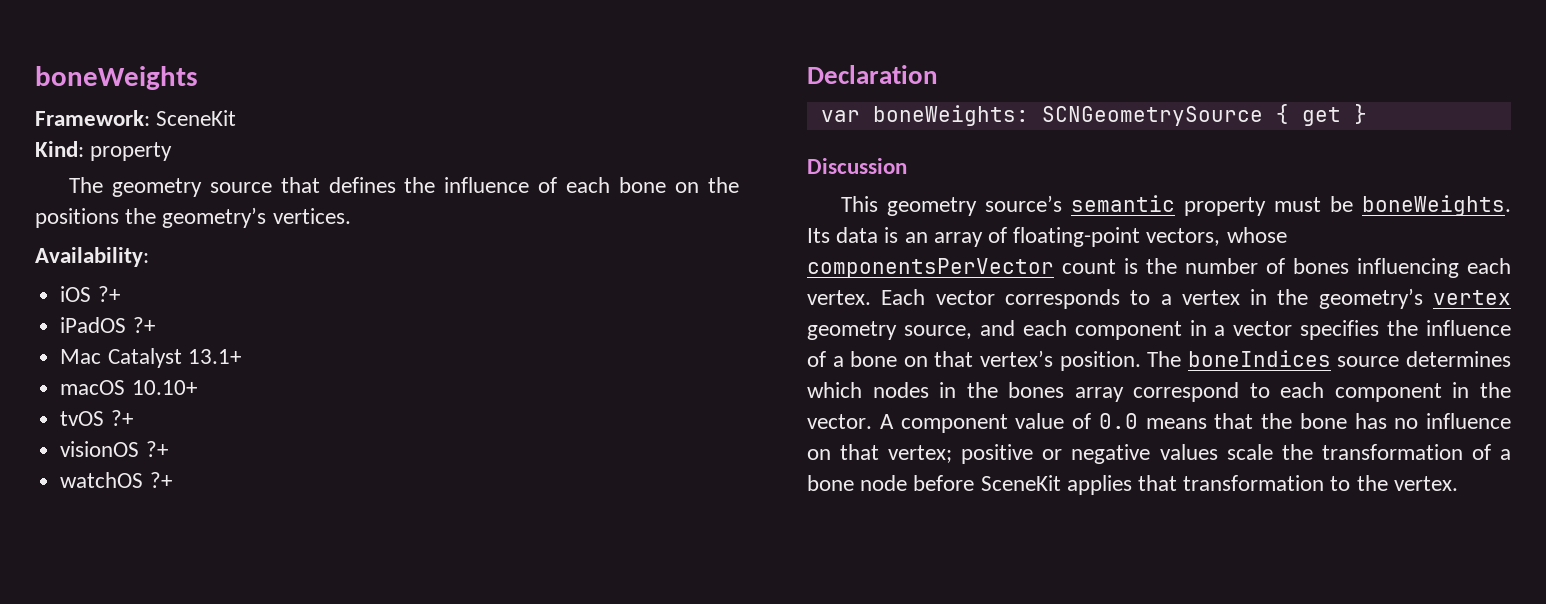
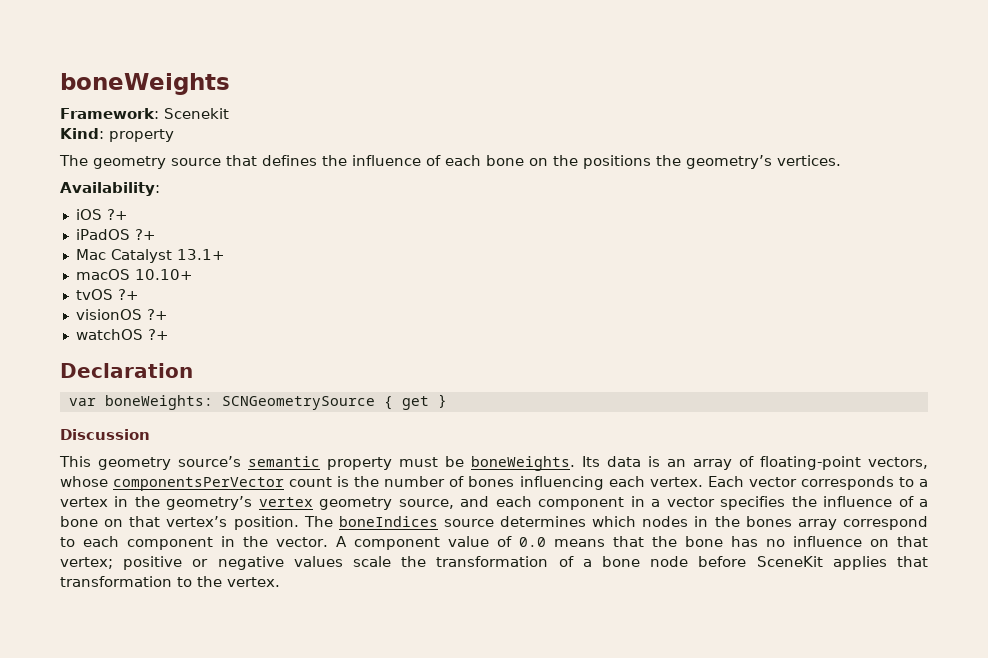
- Framework: SceneKit
+ Framework: Scenekit

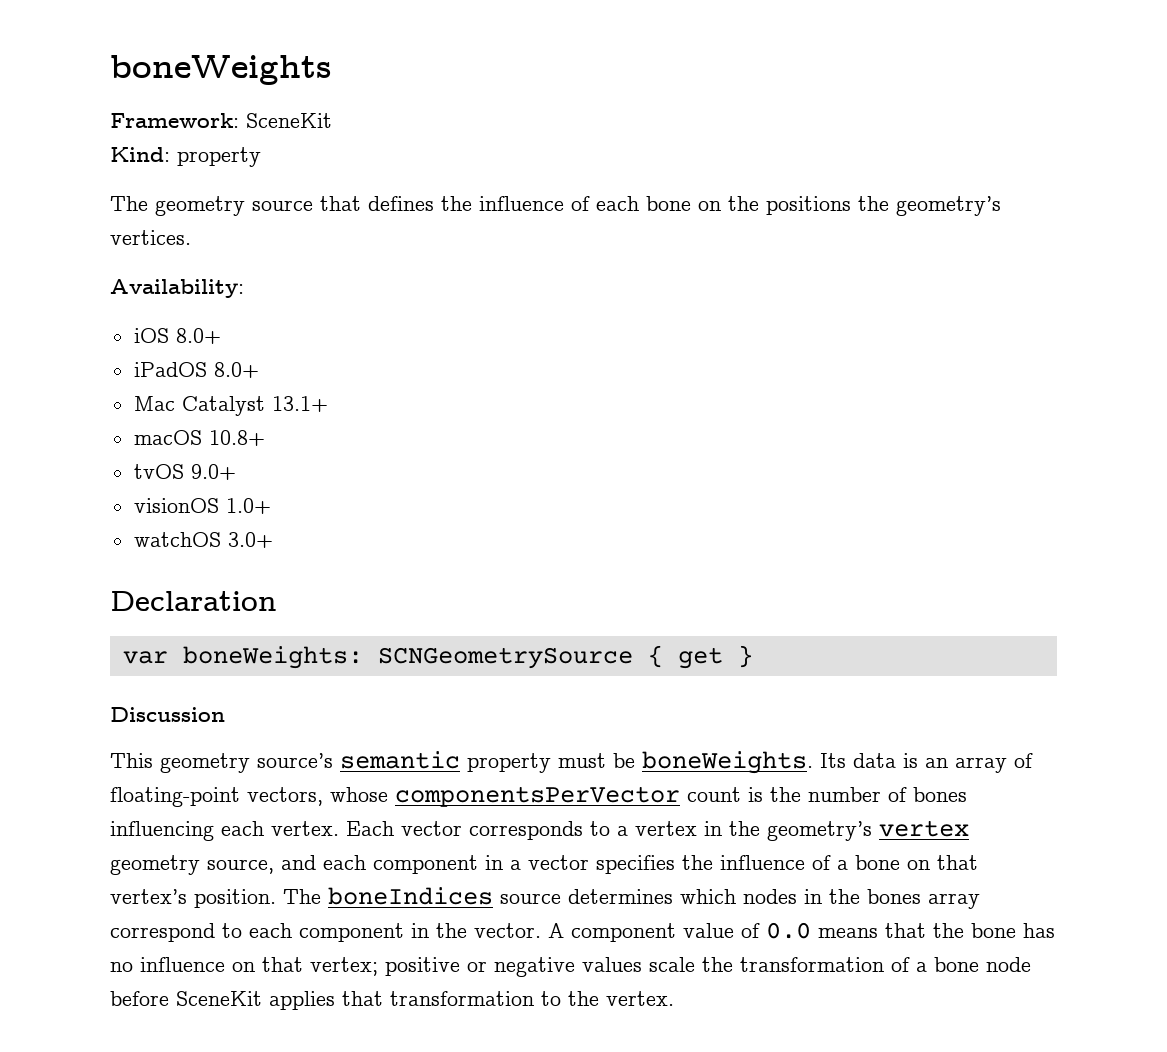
- Framework: Scenekit
+ Framework: SceneKit
- iOS ?+
+ iOS 8.0+
- iPadOS ?+
+ iPadOS 8.0+
- macOS 10.10+
+ macOS 10.8+
- tvOS ?+
+ tvOS 9.0+
- visionOS ?+
+ visionOS 1.0+
- watchOS ?+
+ watchOS 3.0+

